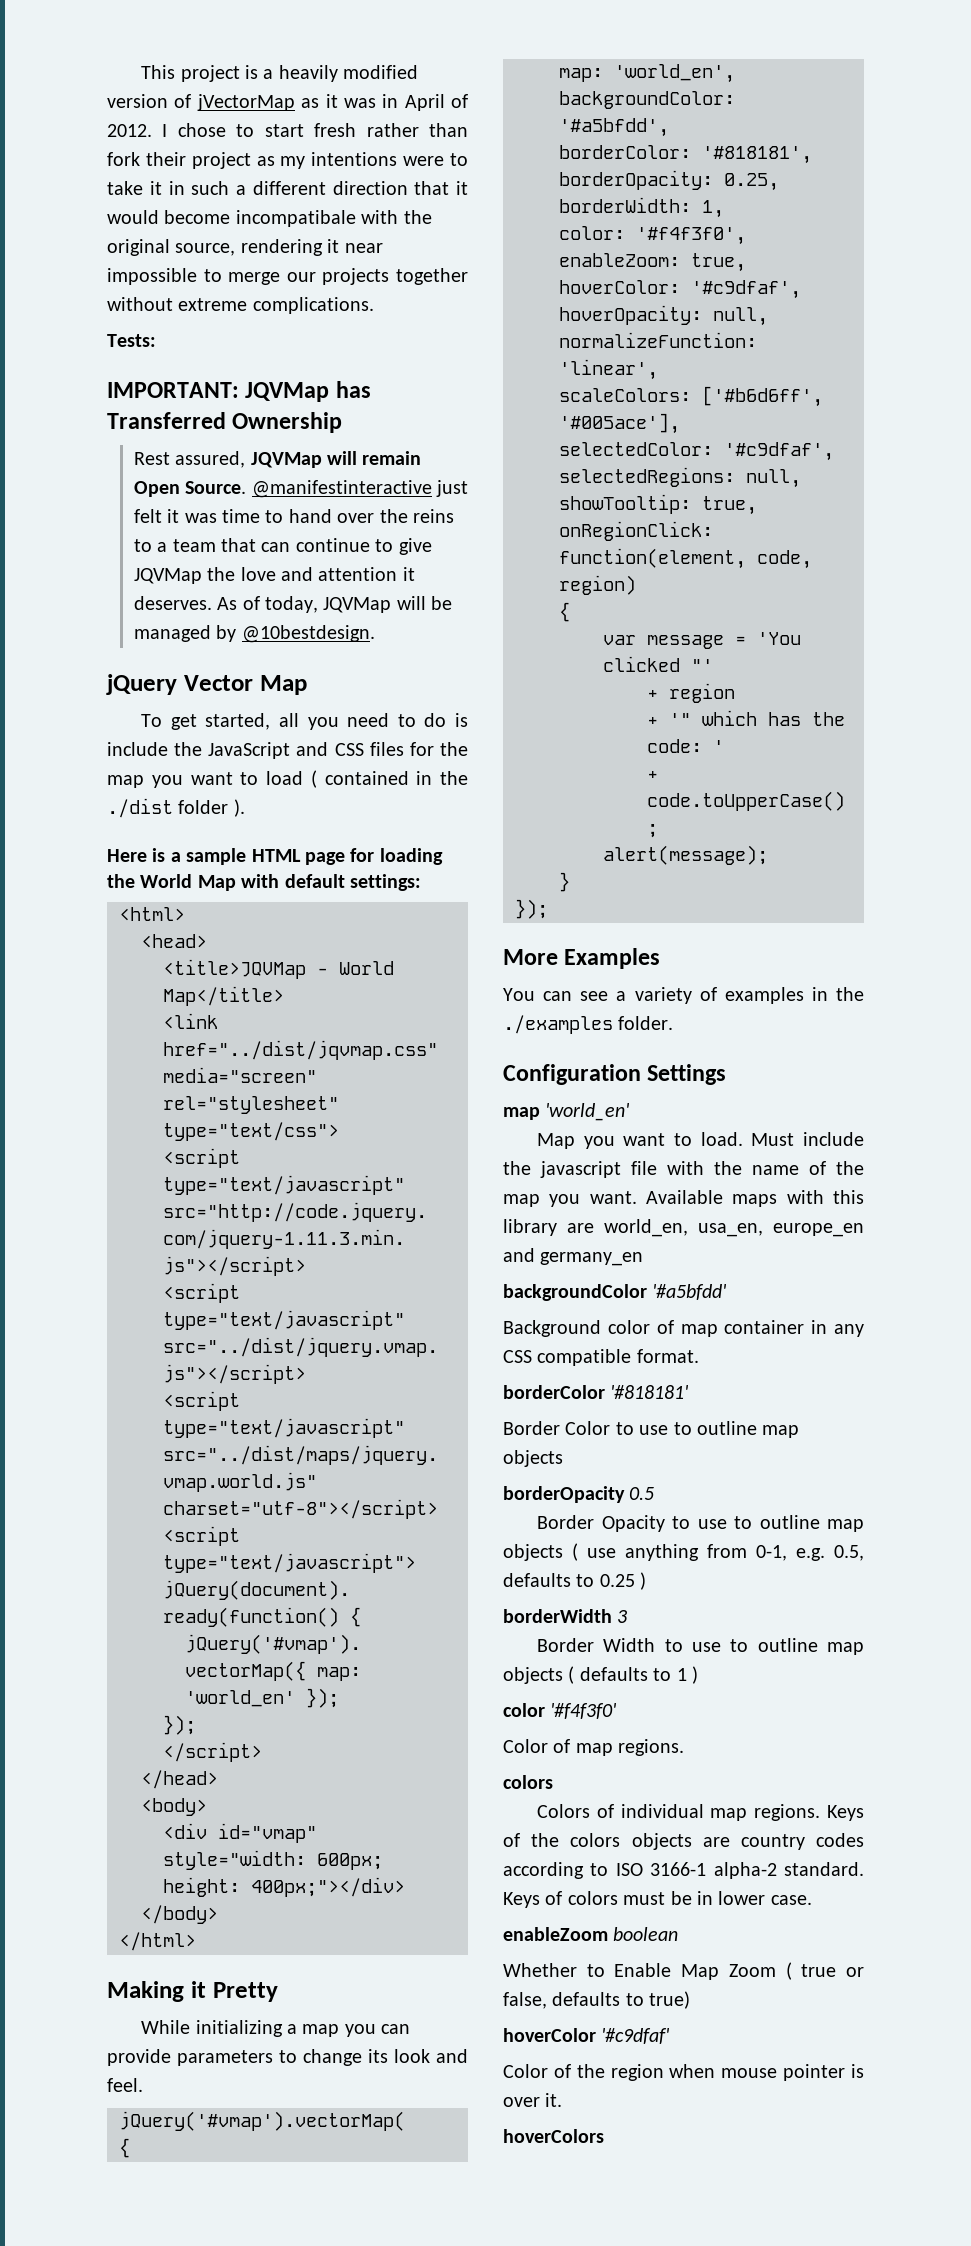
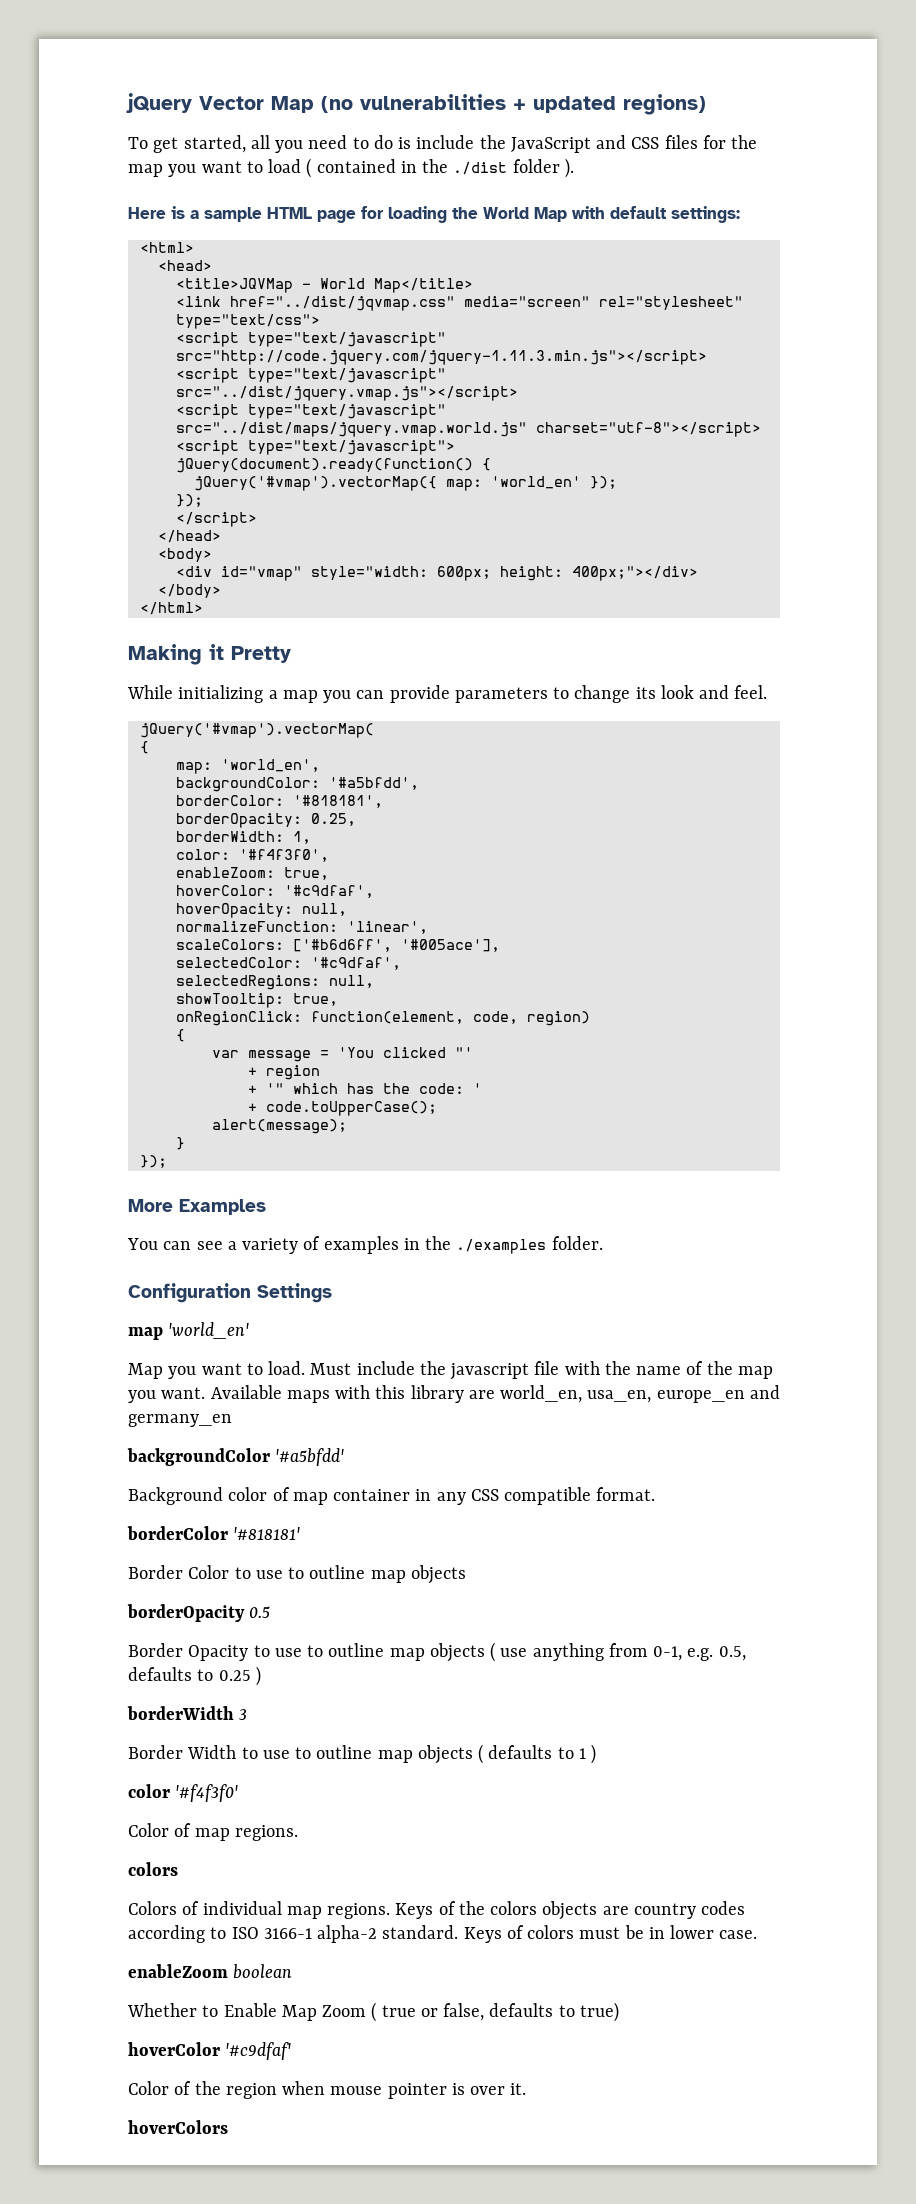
- This project is a heavily modified version of jVectorMap as it was in April of 2012. I chose to start fresh rather than fork their project as my intentions were to take it in such a different direction that it would become incompatibale with the original source, rendering it near impossible to merge our projects together without extreme complications.
- Tests:
- IMPORTANT: JQVMap has Transferred Ownership
- Rest assured, JQVMap will remain Open Source. @manifestinteractive just felt it was time to hand over the reins to a team that can continue to give JQVMap the love and attention it deserves. As of today, JQVMap will be managed by @10bestdesign.
- jQuery Vector Map
+ jQuery Vector Map (no vulnerabilities + updated regions)

